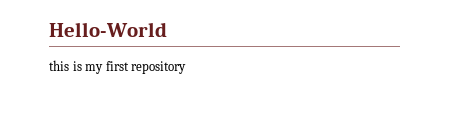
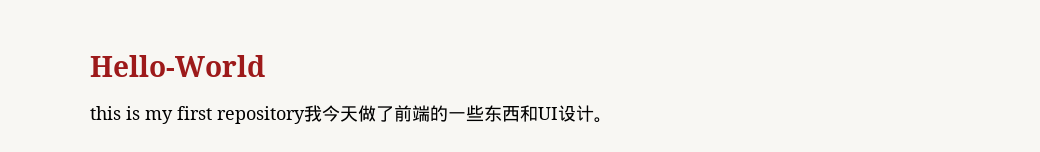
- this is my first repository
+ this is my first repository我今天做了前端的一些东西和UI设计。

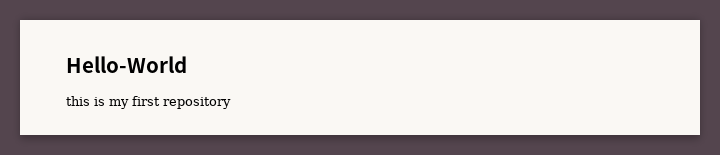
- this is my first repository我今天做了前端的一些东西和UI设计。
+ this is my first repository

